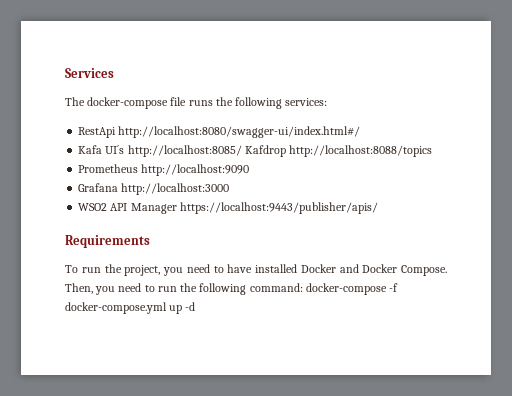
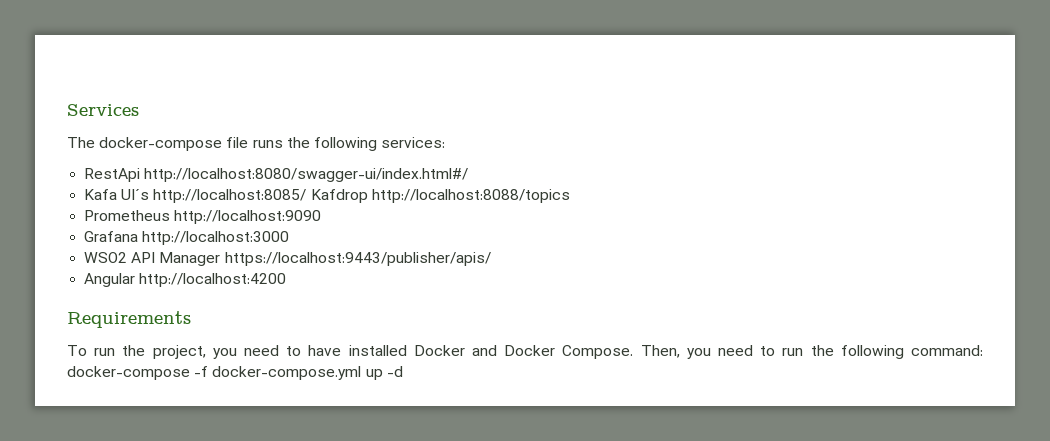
+ Angular http://localhost:4200

